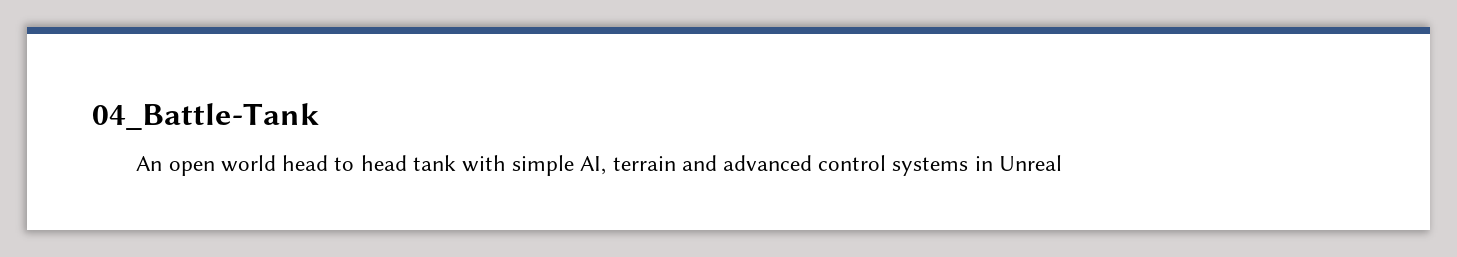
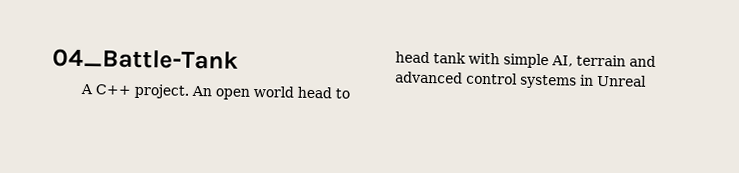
+ A C++ project.

